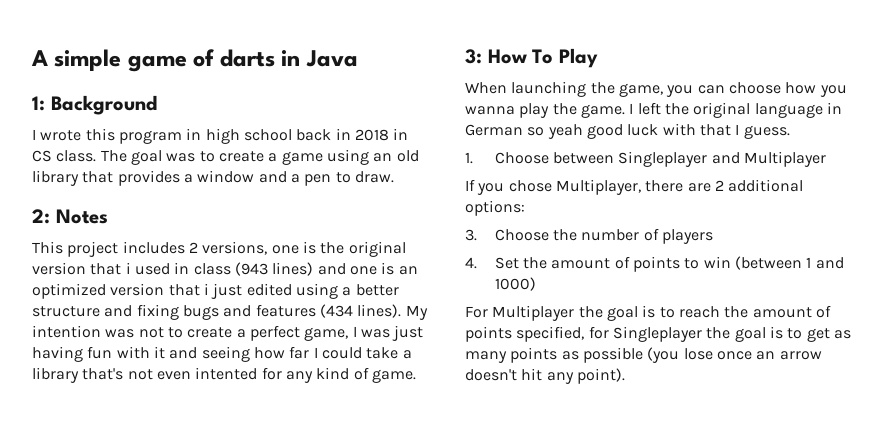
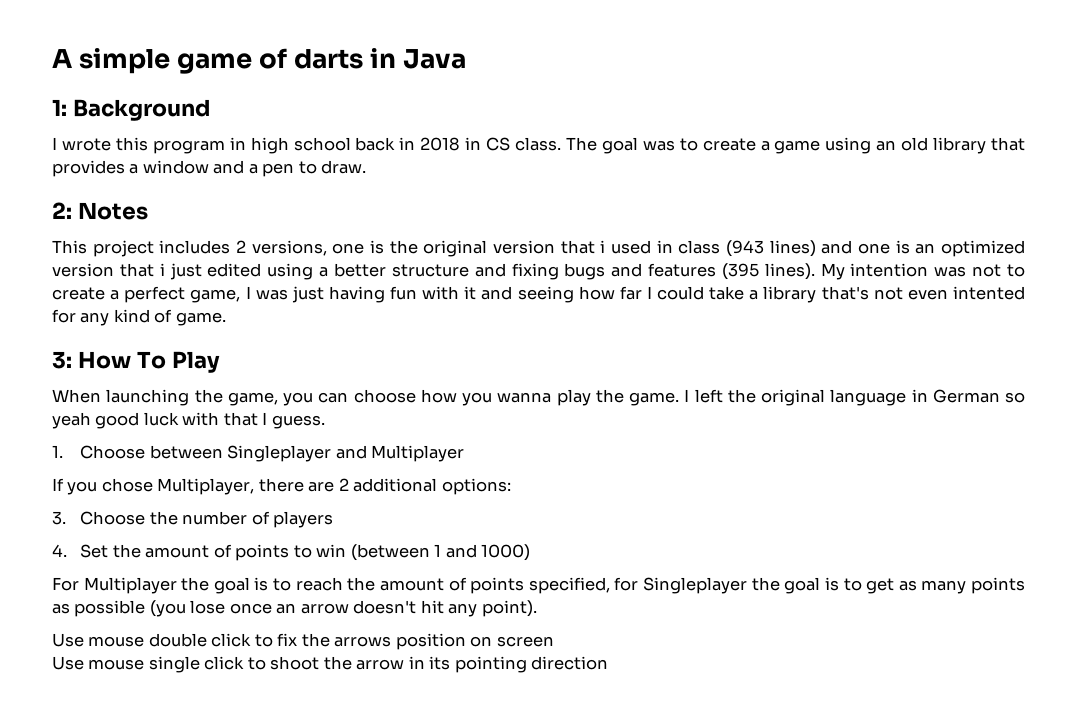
- This project includes 2 versions, one is the original version that i used in class (943 lines) and one is an optimized version that i just edited using a better structure and fixing bugs and features (434 lines).
+ This project includes 2 versions, one is the original version that i used in class (943 lines) and one is an optimized version that i just edited using a better structure and fixing bugs and features (395 lines).
+ Use mouse double click to fix the arrows position on screen
+ Use mouse single click to shoot the arrow in its pointing direction

